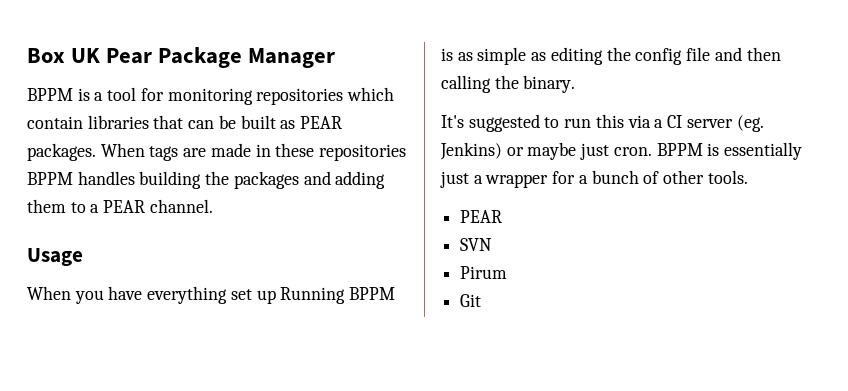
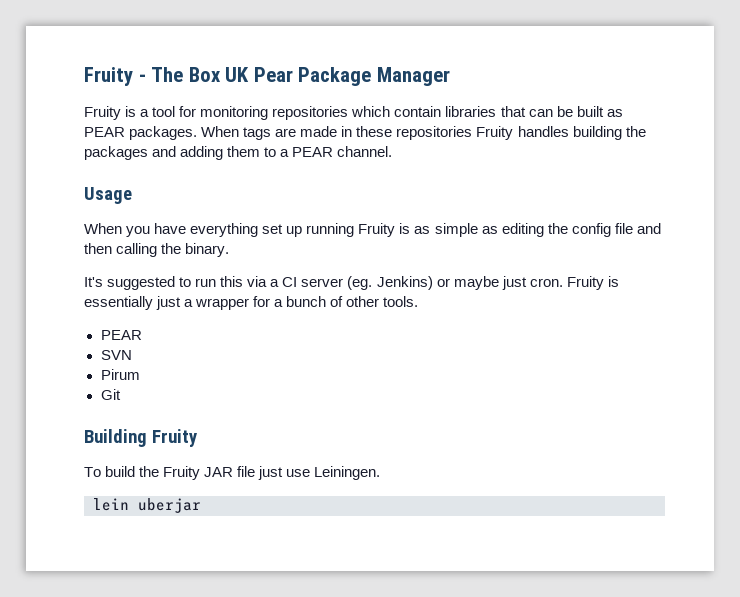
- Box UK Pear Package Manager
+ Fruity - The Box UK Pear Package Manager
- BPPM is a tool for monitoring repositories which contain libraries that can be built as PEAR packages.
+ Fruity is a tool for monitoring repositories which contain libraries that can be built as PEAR packages.
- When tags are made in these repositories BPPM handles building the packages and adding them to a PEAR channel.
+ When tags are made in these repositories Fruity handles building the packages and adding them to a PEAR channel.
- When you have everything set up Running BPPM is as simple as editing the config file and then calling the binary.
+ When you have everything set up running Fruity is as simple as editing the config file and then calling the binary.
- BPPM is essentially just a wrapper for a bunch of other tools.
+ Fruity is essentially just a wrapper for a bunch of other tools.
+ Building Fruity
+ To build the Fruity JAR file just use Leiningen.
+ lein uberjar

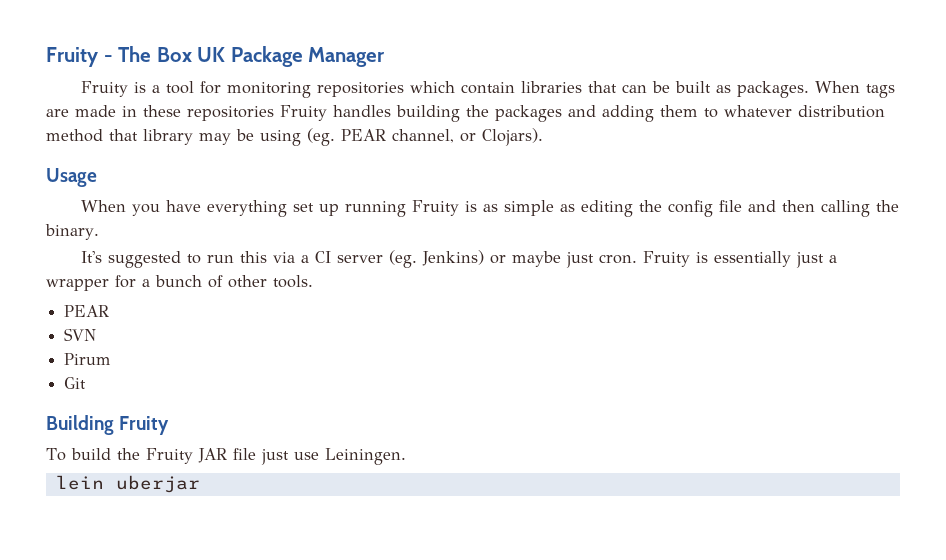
- Fruity - The Box UK Pear Package Manager
+ Fruity - The Box UK Package Manager
- Fruity is a tool for monitoring repositories which contain libraries that can be built as PEAR packages.
+ Fruity is a tool for monitoring repositories which contain libraries that can be built as packages.
- When tags are made in these repositories Fruity handles building the packages and adding them to a PEAR channel.
+ When tags are made in these repositories Fruity handles building the packages and adding them to whatever distribution method that library may be using (eg. PEAR channel, or Clojars).

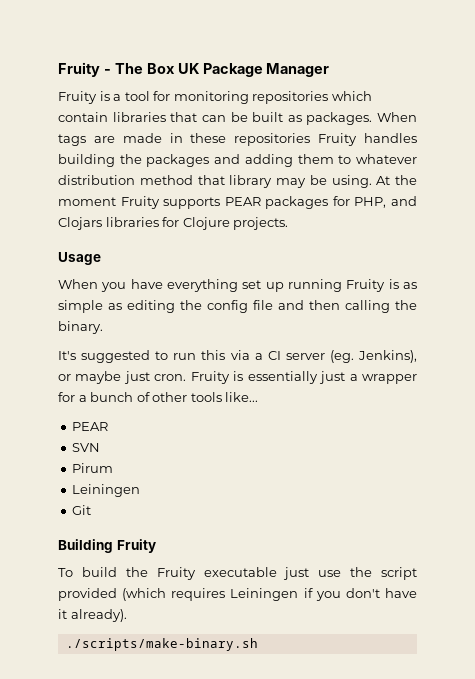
- When tags are made in these repositories Fruity handles building the packages and adding them to whatever distribution method that library may be using (eg. PEAR channel, or Clojars).
+ When tags are made in these repositories Fruity handles building the packages and adding them to whatever distribution method that library may be using. At the moment Fruity supports PEAR packages for PHP, and Clojars libraries for Clojure projects.
- It's suggested to run this via a CI server (eg. Jenkins) or maybe just cron.
+ It's suggested to run this via a CI server (eg. Jenkins), or maybe just cron.
- Fruity is essentially just a wrapper for a bunch of other tools.
+ Fruity is essentially just a wrapper for a bunch of other tools like...
  Pirum
+ Leiningen
- To build the Fruity JAR file just use Leiningen.
- lein uberjar
+ To build the Fruity executable just use the script provided (which requires Leiningen if you don't have it already).
+ ./scripts/make-binary.sh

